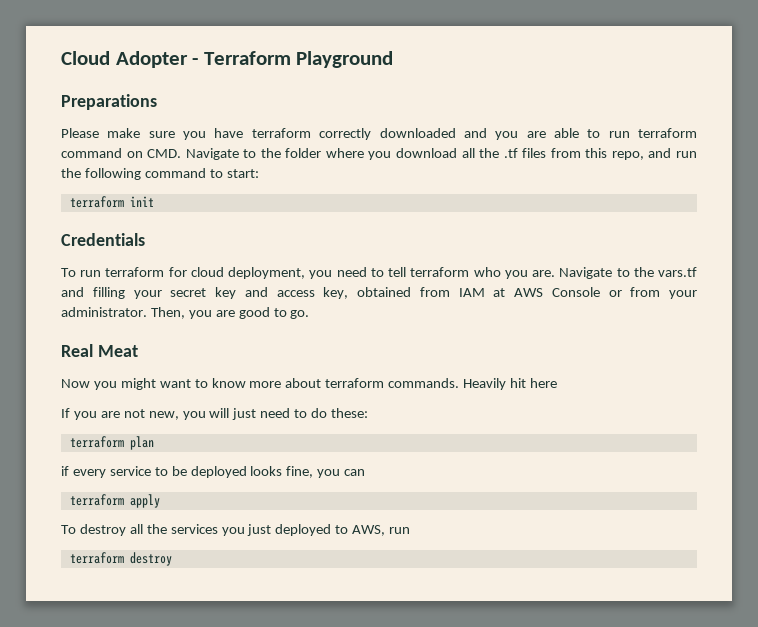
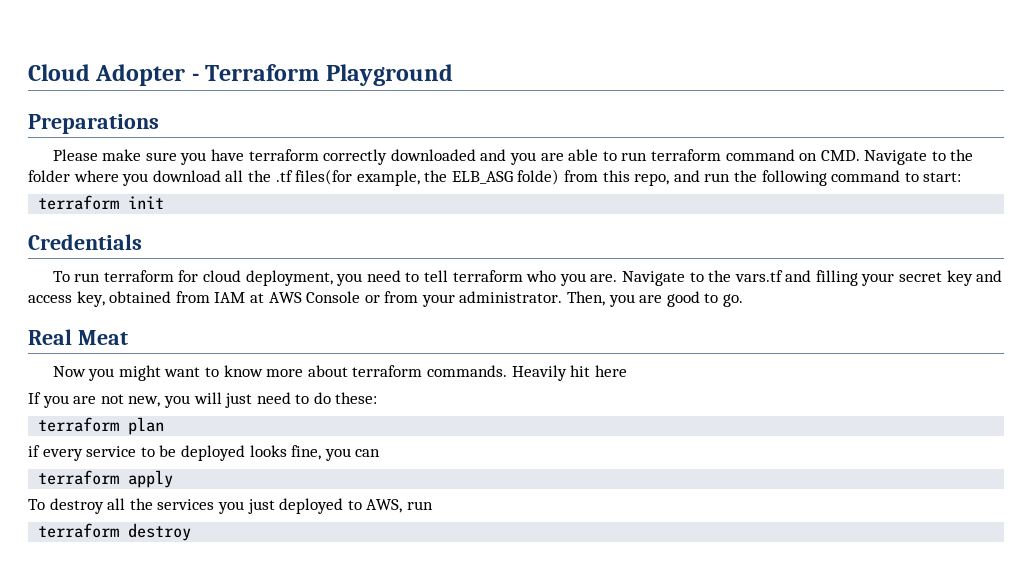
- Please make sure you have terraform correctly downloaded and you are able to run terraform command on CMD. Navigate to the folder where you download all the .tf files from this repo, and run the following command to start:
+ Please make sure you have terraform correctly downloaded and you are able to run terraform command on CMD. Navigate to the folder where you download all the .tf files(for example, the ELB_ASG folde) from this repo, and run the following command to start:

